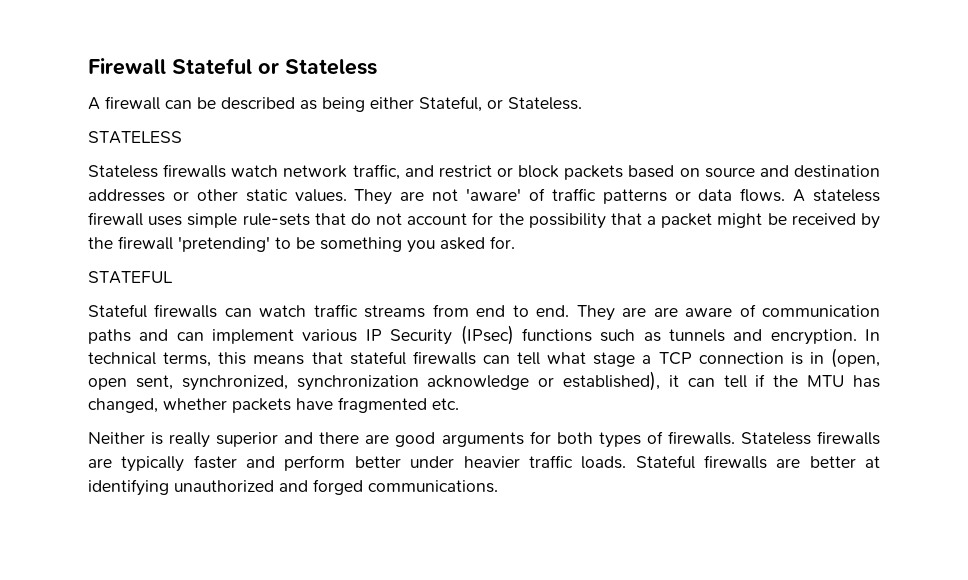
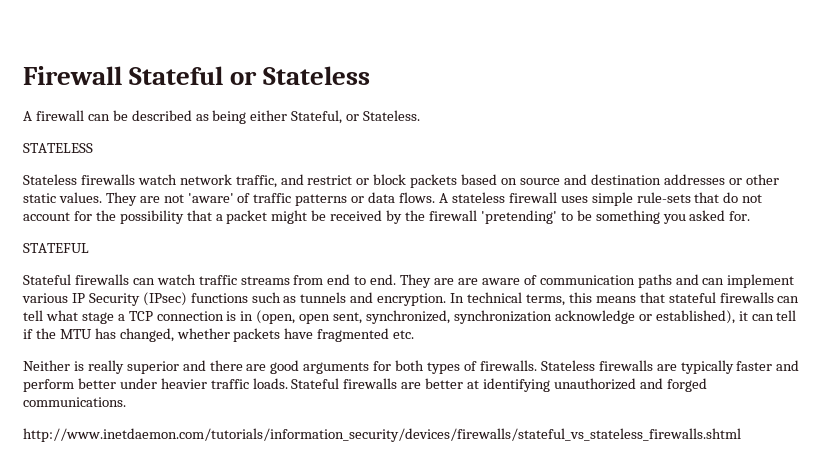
+ http://www.inetdaemon.com/tutorials/information_security/devices/firewalls/stateful_vs_stateless_firewalls.shtml

